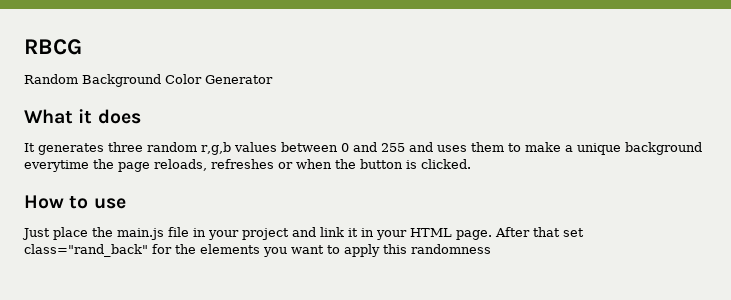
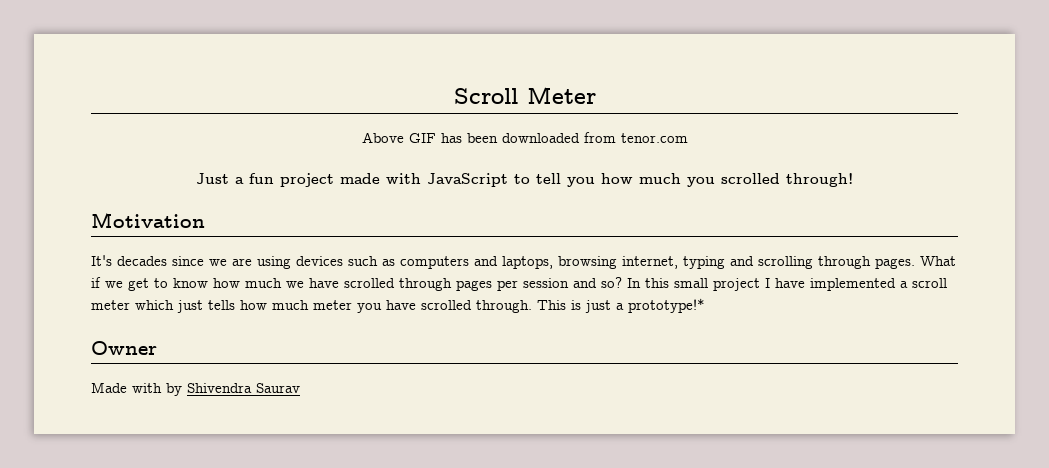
- RBCG
- Random Background Color Generator
- What it does
- It generates three random r,g,b values between 0 and 255 and uses them to make a unique background everytime the page reloads, refreshes or when the button is clicked.
- How to use
- Just place the main.js file in your project and link it in your HTML page. After that set class="rand_back" for the elements you want to apply this randomness
+ Scroll Meter
+ Above GIF has been downloaded from tenor.com
+ Just a fun project made with JavaScript to tell you how much you scrolled through!
+ Motivation
+ It's decades since we are using devices such as computers and laptops, browsing internet, typing and scrolling through pages. What if we get to know how much we have scrolled through pages per session and so? In this small project I have implemented a scroll meter which just tells how much meter you have scrolled through. This is just a prototype!*
+ Owner
+ Made with by Shivendra Saurav

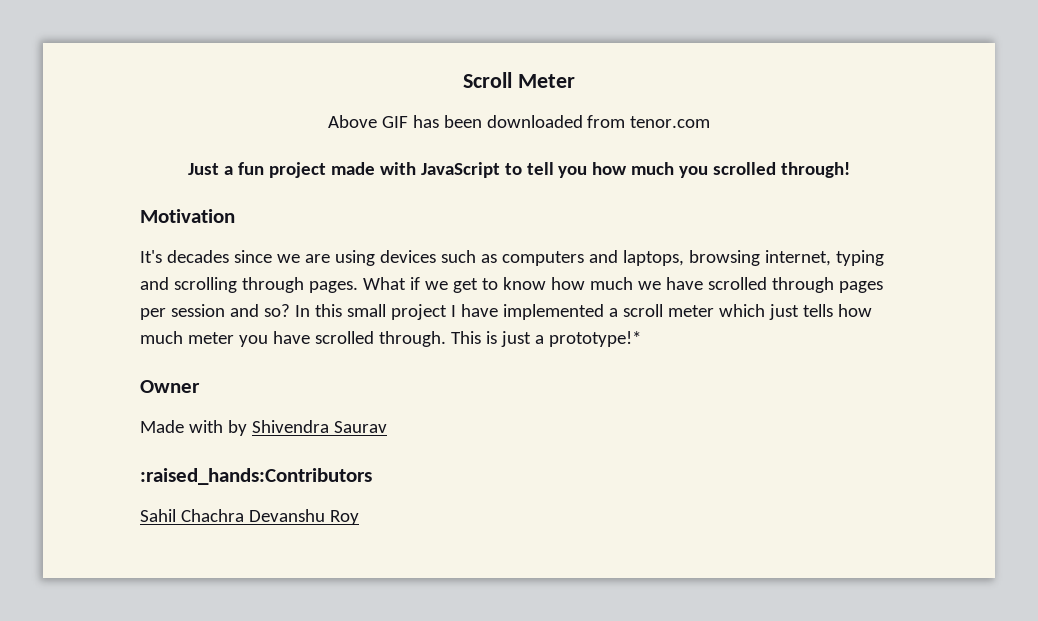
+ :raised_hands:Contributors
+ Sahil Chachra Devanshu Roy

